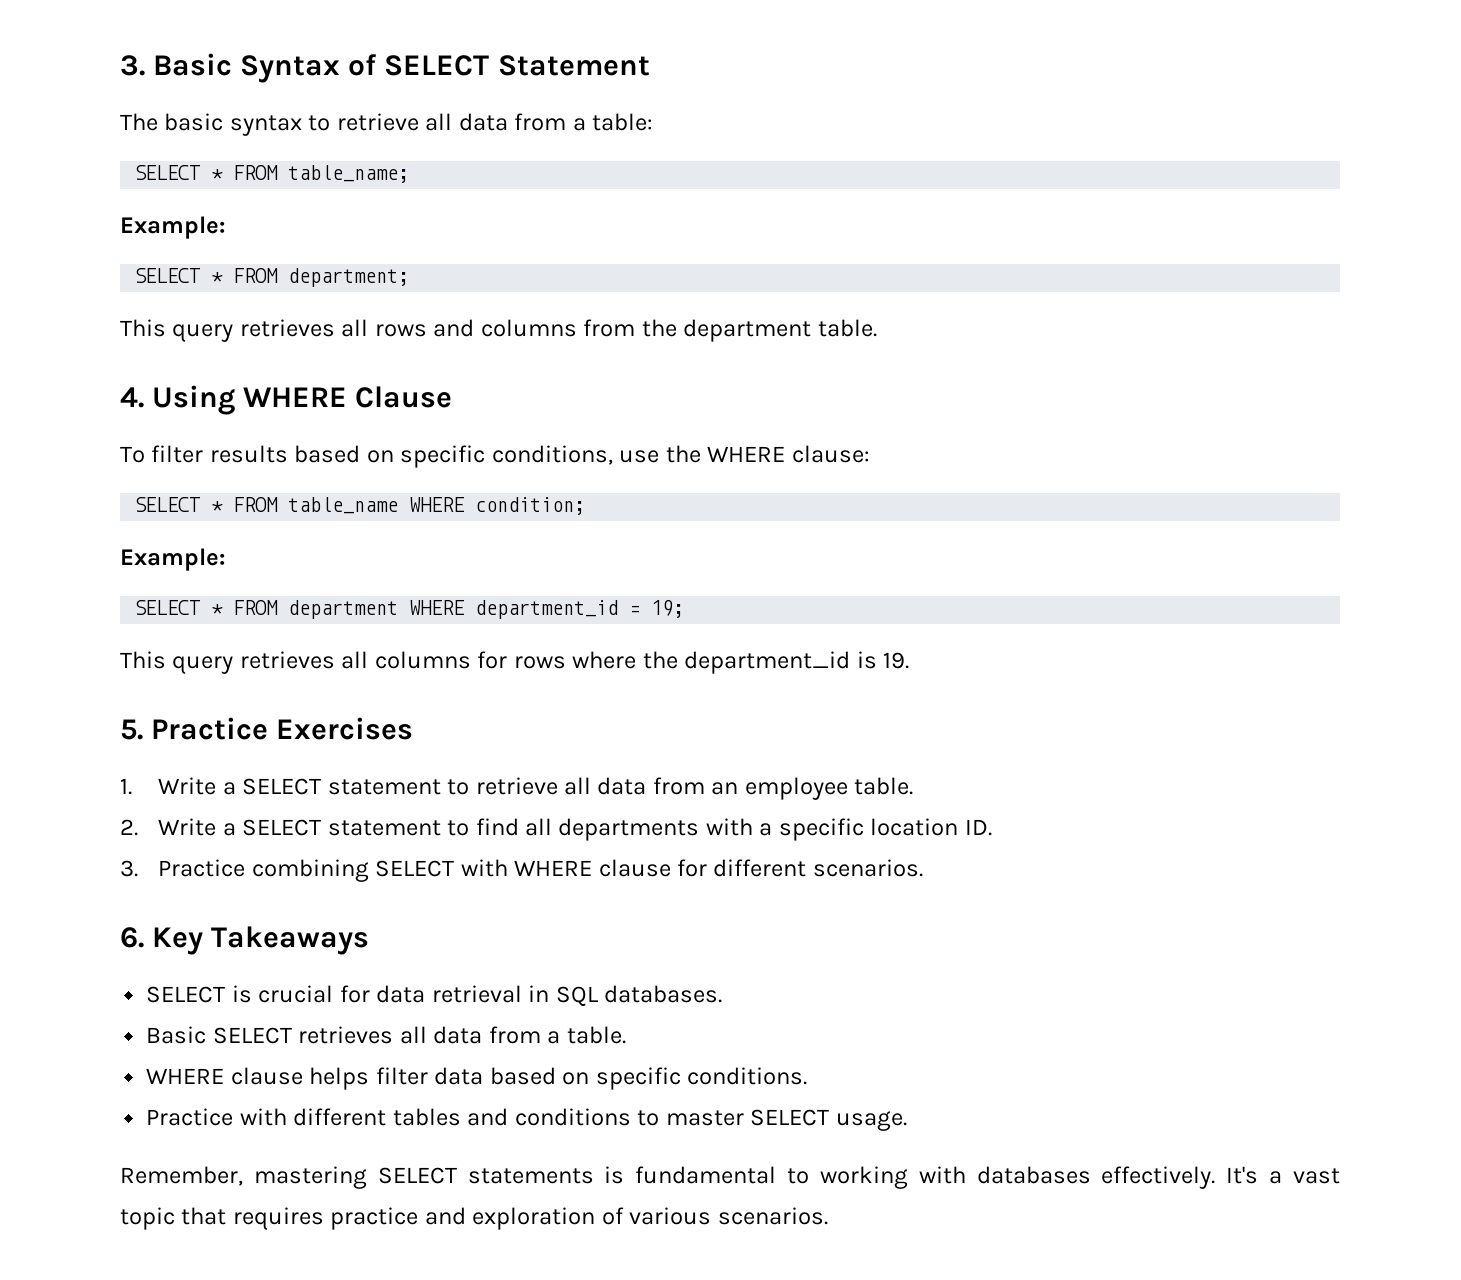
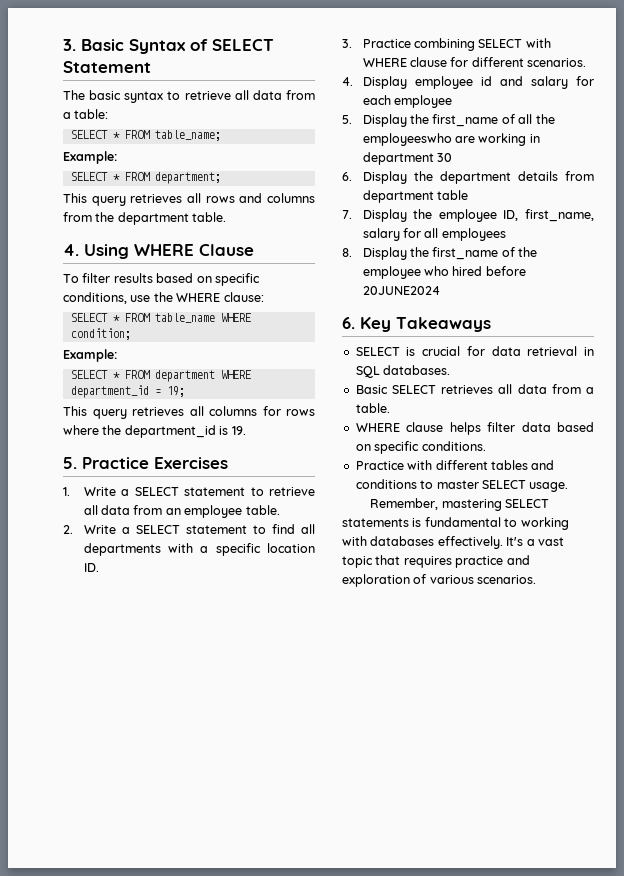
+ 4. Display employee id and salary for each employee
+ 5. Display the first_name of all the employeeswho are working in department 30
+ 6. Display the department details from department table
+ 7. Display the employee ID, first_name, salary for all employees
+ 8. Display the first_name of the employee who hired before 20JUNE2024

